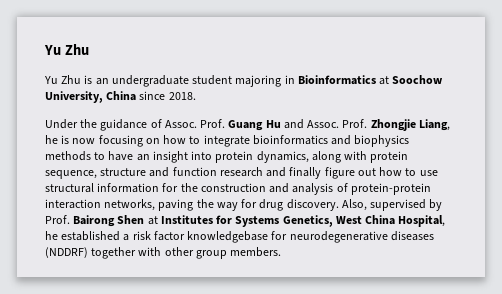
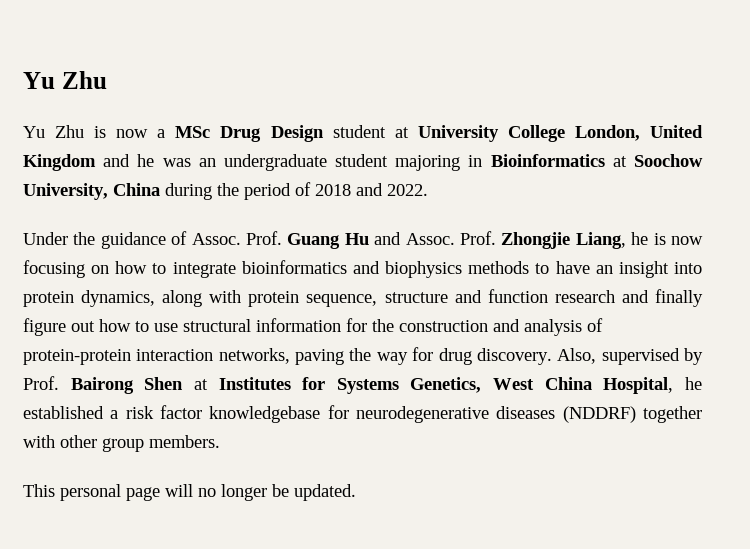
- Yu Zhu is an undergraduate student majoring in Bioinformatics at Soochow University, China since 2018.
+ Yu Zhu is now a MSc Drug Design student at University College London, United Kingdom and he was an undergraduate student majoring in Bioinformatics at Soochow University, China during the period of 2018 and 2022.
+ This personal page will no longer be updated.

